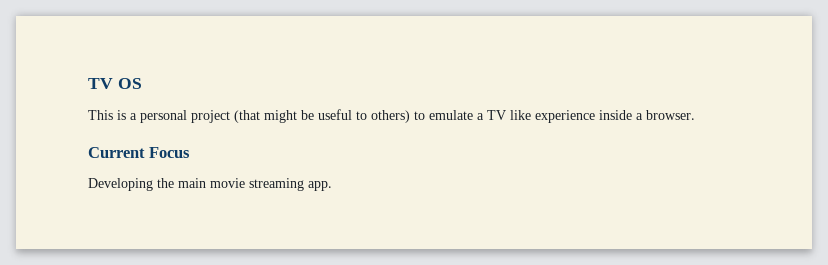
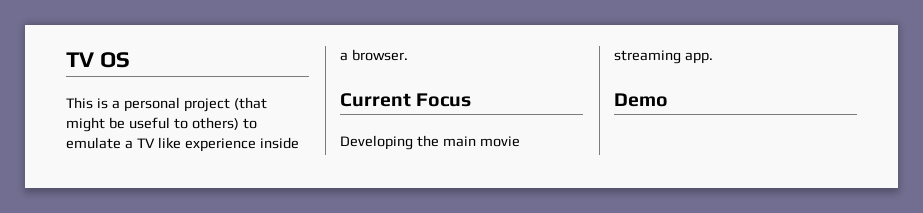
+ Demo

